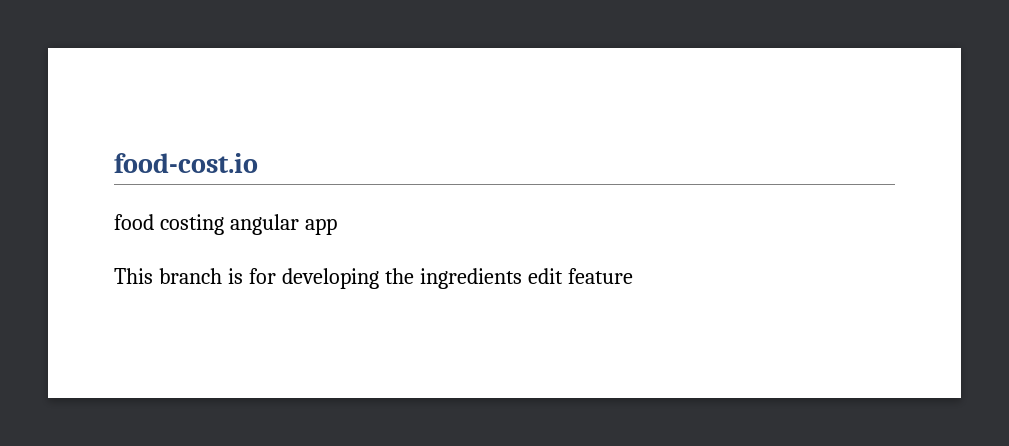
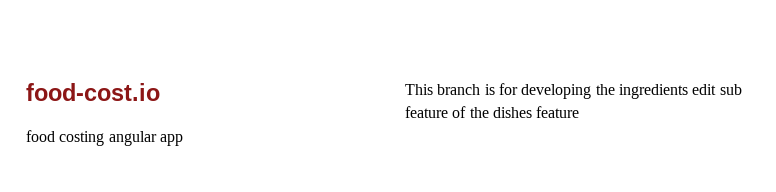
- This branch is for developing the ingredients edit feature
+ This branch is for developing the ingredients edit sub feature of the dishes feature

